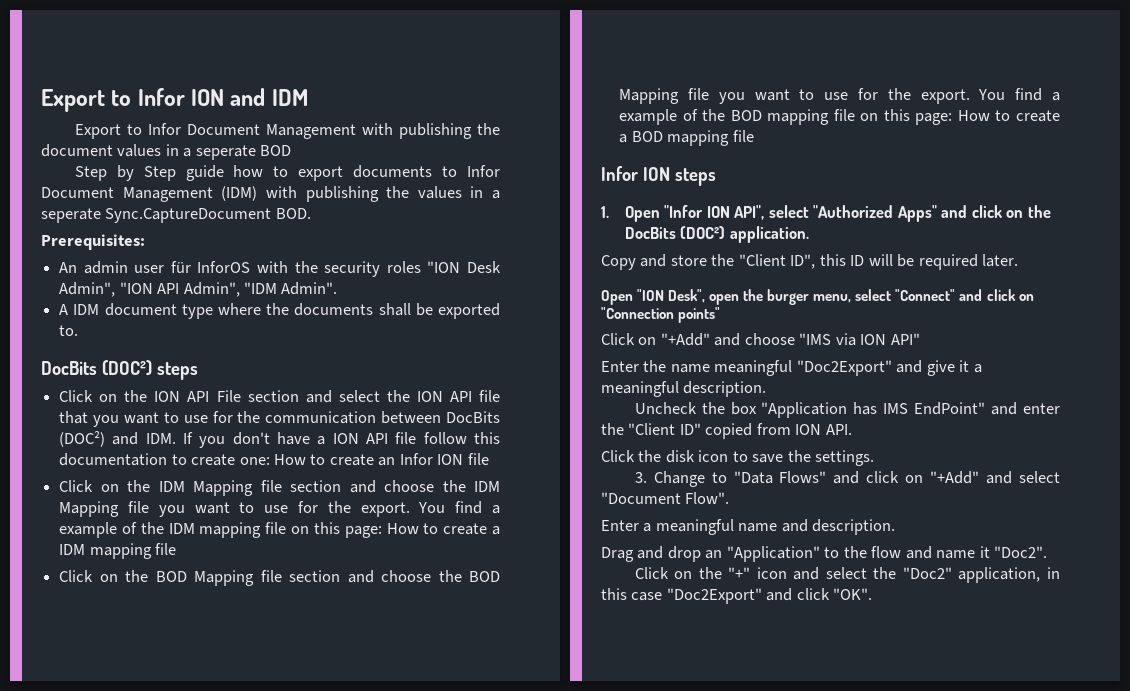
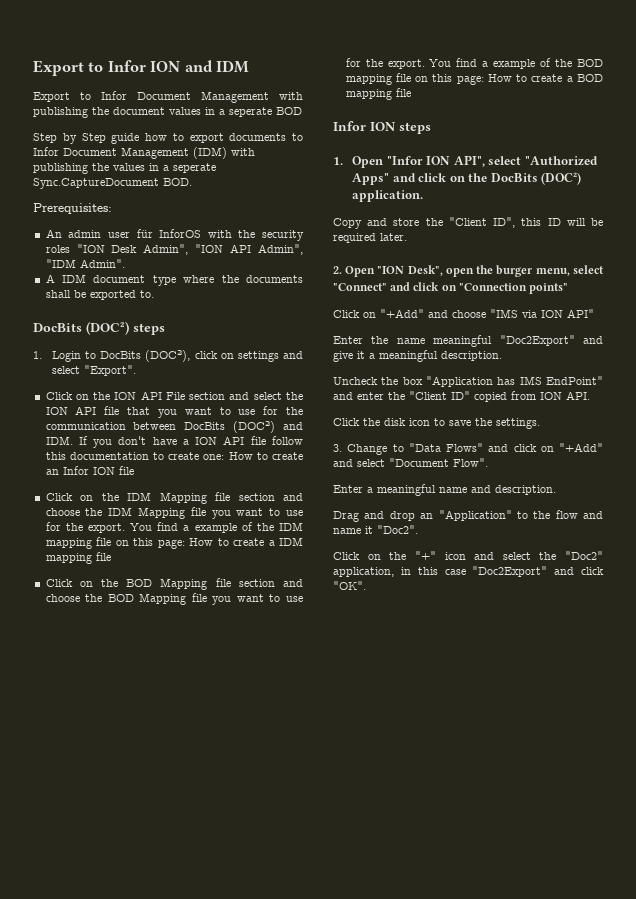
+ 1. Login to DocBits (DOC²), click on settings and select "Export".
- Open "ION Desk", open the burger menu, select "Connect" and click on "Connection points"
+ 2. Open "ION Desk", open the burger menu, select "Connect" and click on "Connection points"

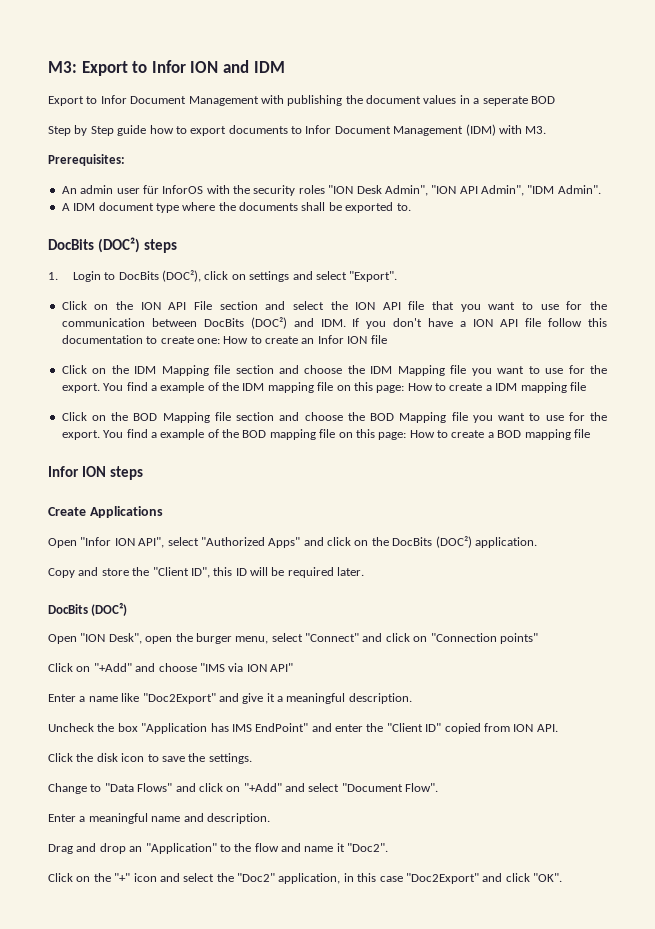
- Export to Infor ION and IDM
+ M3: Export to Infor ION and IDM
- Step by Step guide how to export documents to Infor Document Management (IDM) with publishing the values in a seperate Sync.CaptureDocument BOD.
+ Step by Step guide how to export documents to Infor Document Management (IDM) with M3.
- 1. Open "Infor ION API", select "Authorized Apps" and click on the DocBits (DOC²) application.
+ Create Applications
+ Open "Infor ION API", select "Authorized Apps" and click on the DocBits (DOC²) application.
  Copy and store the "Client ID", this ID will be required later.
- 2. Open "ION Desk", open the burger menu, select "Connect" and click on "Connection points"
+ DocBits (DOC²)
+ Open "ION Desk", open the burger menu, select "Connect" and click on "Connection points"
- Enter the name meaningful "Doc2Export" and give it a meaningful description.
+ Enter a name like "Doc2Export" and give it a meaningful description.
- 3. Change to "Data Flows" and click on "+Add" and select "Document Flow".
+ Change to "Data Flows" and click on "+Add" and select "Document Flow".

